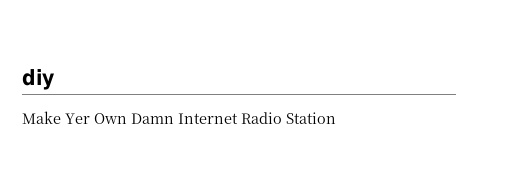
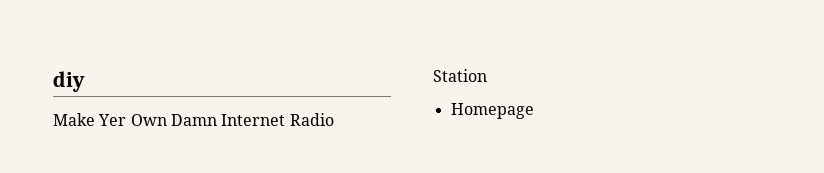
+ Homepage

